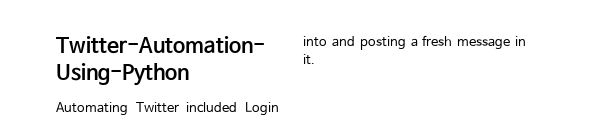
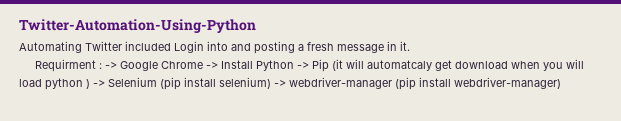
+ Requirment : -> Google Chrome -> Install Python -> Pip (it will automatcaly get download when you will load python ) -> Selenium (pip install selenium) -> webdriver-manager (pip install webdriver-manager)

